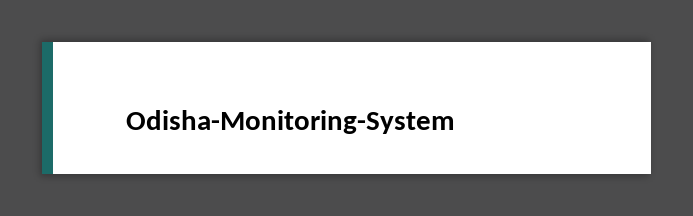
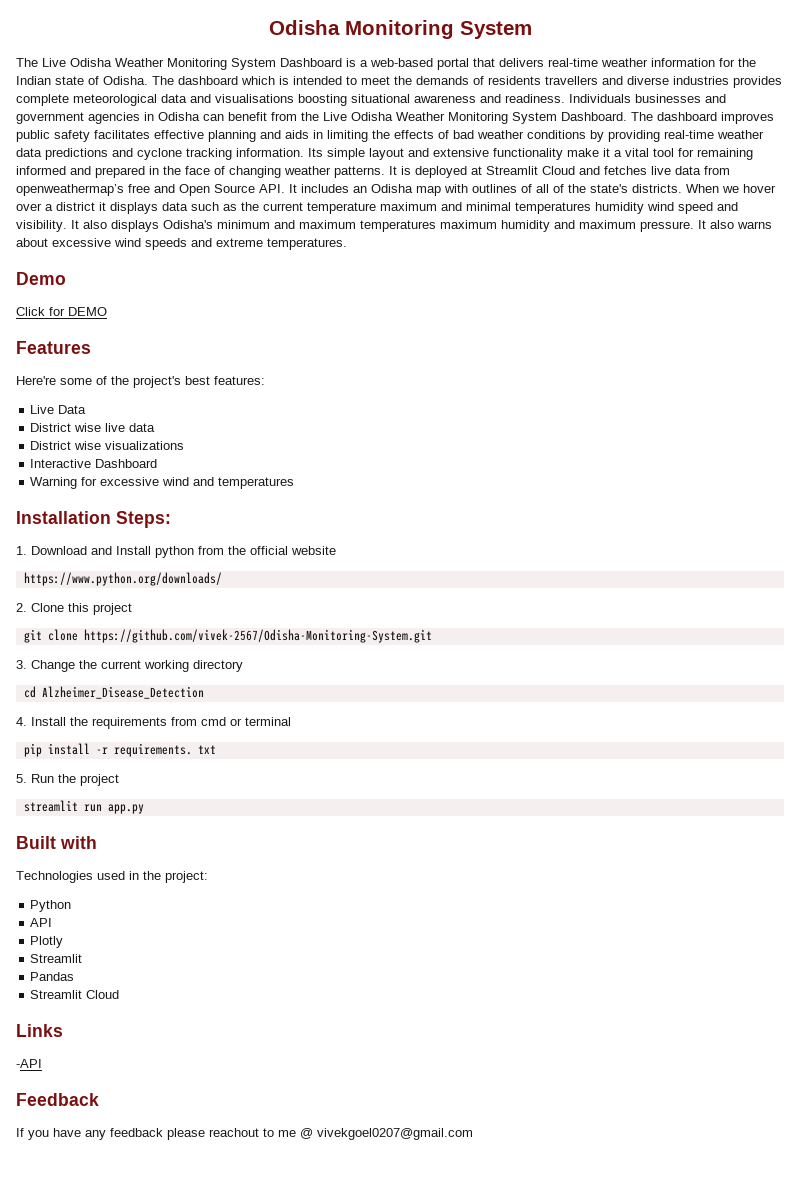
- Odisha-Monitoring-System
+ Odisha Monitoring System
+ The Live Odisha Weather Monitoring System Dashboard is a web-based portal that delivers real-time weather information for the Indian state of Odisha. The dashboard which is intended to meet the demands of residents travellers and diverse industries provides complete meteorological data and visualisations boosting situational awareness and readiness. Individuals businesses and government agencies in Odisha can benefit from the Live Odisha Weather Monitoring System Dashboard. The dashboard improves public safety facilitates effective planning and aids in limiting the effects of bad weather conditions by providing real-time weather data predictions and cyclone tracking information. Its simple layout and extensive functionality make it a vital tool for remaining informed and prepared in the face of changing weather patterns. It is deployed at Streamlit Cloud and fetches live data from openweathermap’s free and Open Source API. It includes an Odisha map with outlines of all of the state's districts. When we hover over a district it displays data such as the current temperature maximum and minimal temperatures humidity wind speed and visibility. It also displays Odisha's minimum and maximum temperatures maximum humidity and maximum pressure. It also warns about excessive wind speeds and extreme temperatures.
+ Demo
+ Click for DEMO
+ Features
+ Here're some of the project's best features:
+ Live Data
+ District wise live data
+ District wise visualizations
+ Interactive Dashboard
+ Warning for excessive wind and temperatures
+ Installation Steps:
+ 1. Download and Install python from the official website
+ https://www.python.org/downloads/
+ 2. Clone this project
+ git clone https://github.com/vivek-2567/Odisha-Monitoring-System.git
+ 3. Change the current working directory
+ cd Alzheimer_Disease_Detection
+ 4. Install the requirements from cmd or terminal
+ pip install -r requirements. txt
+ 5. Run the project
+ streamlit run app.py
+ Built with
+ Technologies used in the project:
+ Python
+ API
+ Plotly
+ Streamlit
+ Pandas
+ Streamlit Cloud
+ Links
+ -API
+ Feedback
+ If you have any feedback please reachout to me @ vivekgoel0207@gmail.com

